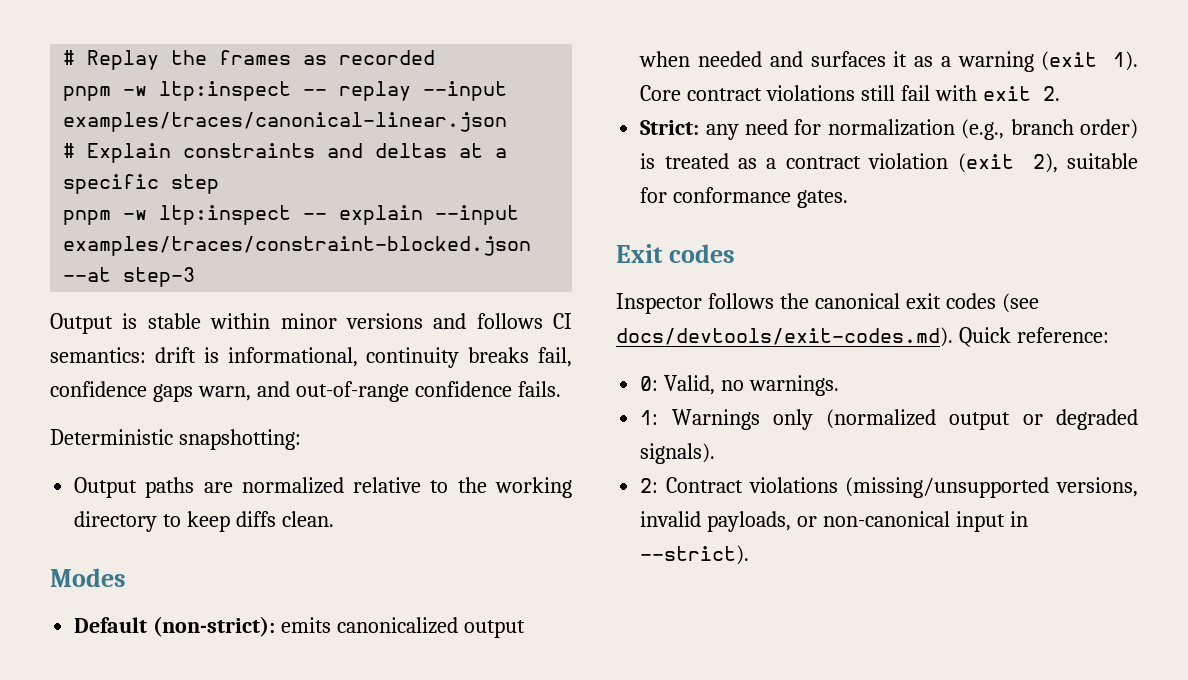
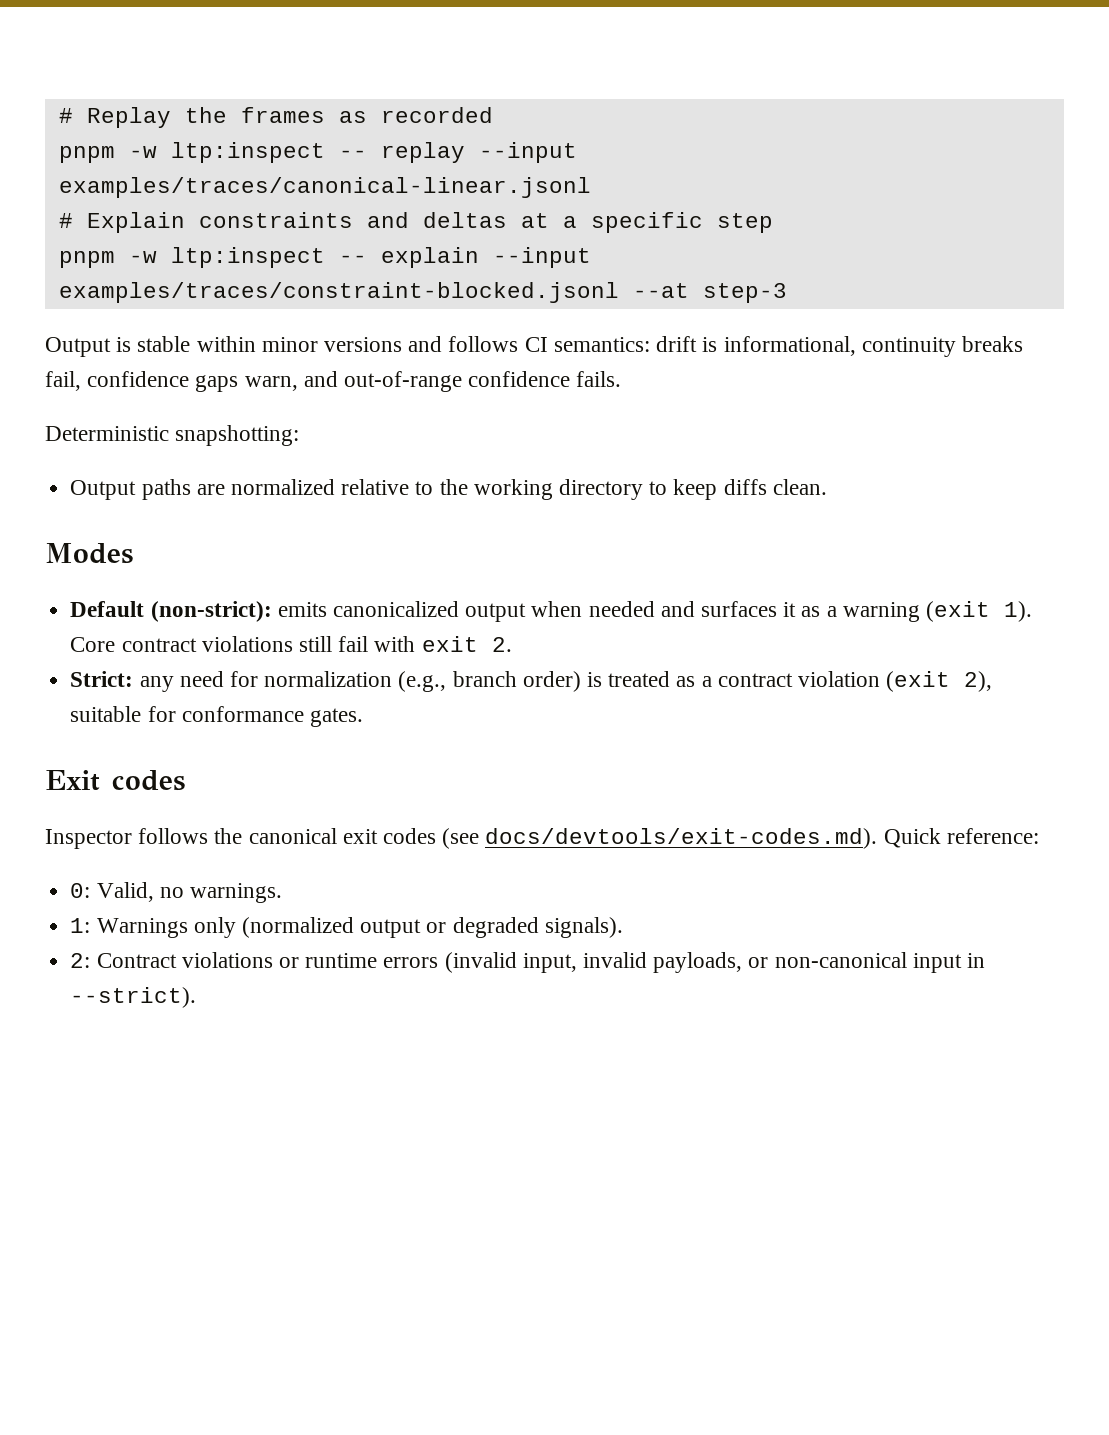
- pnpm -w ltp:inspect -- replay --input examples/traces/canonical-linear.json
+ pnpm -w ltp:inspect -- replay --input examples/traces/canonical-linear.jsonl
- pnpm -w ltp:inspect -- explain --input examples/traces/constraint-blocked.json --at step-3
+ pnpm -w ltp:inspect -- explain --input examples/traces/constraint-blocked.jsonl --at step-3
- 2: Contract violations (missing/unsupported versions, invalid payloads, or non-canonical input in --strict).
+ 2: Contract violations or runtime errors (invalid input, invalid payloads, or non-canonical input in --strict).

